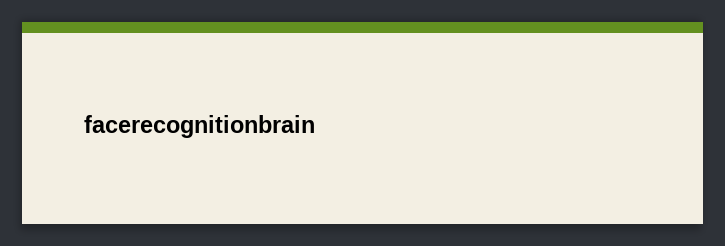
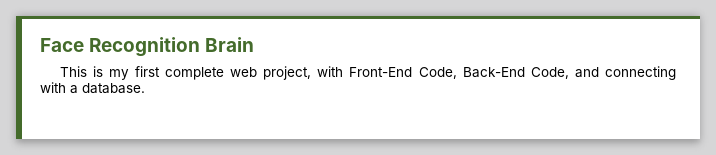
- facerecognitionbrain
+ Face Recognition Brain
+ This is my first complete web project, with Front-End Code, Back-End Code, and connecting with a database.

